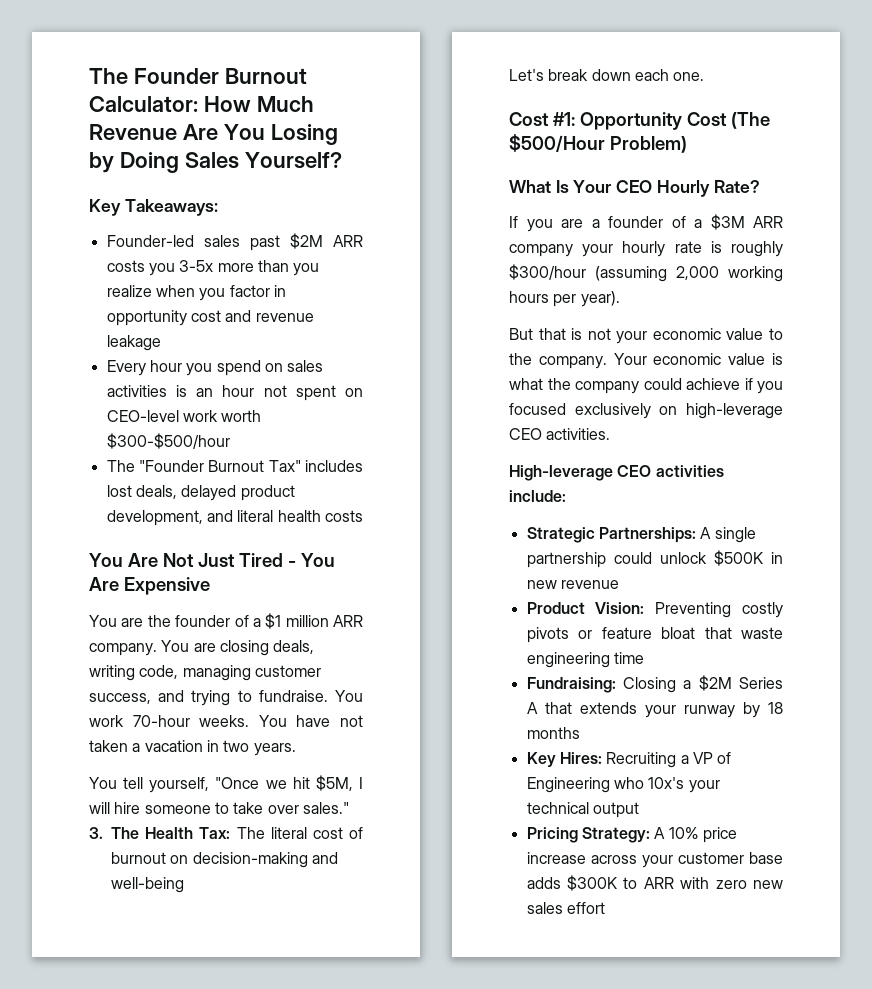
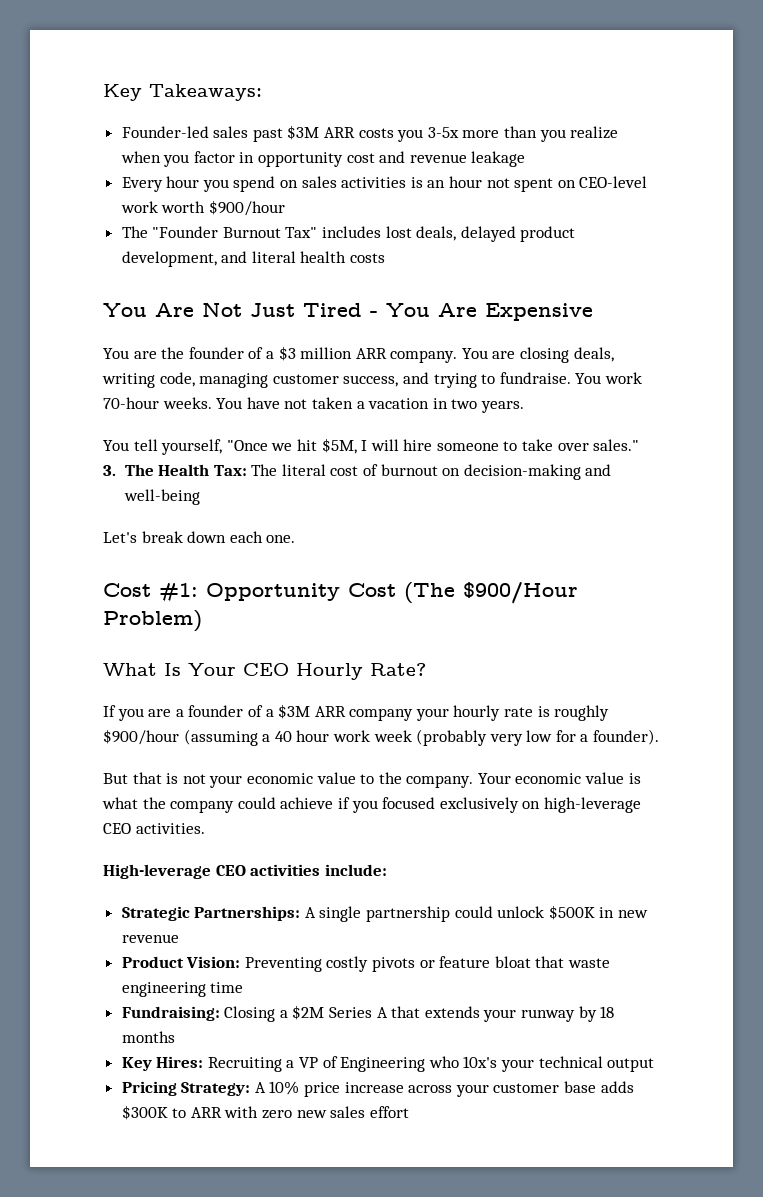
- The Founder Burnout Calculator: How Much Revenue Are You Losing by Doing Sales Yourself?
- Founder-led sales past $2M ARR costs you 3-5x more than you realize when you factor in opportunity cost and revenue leakage
+ Founder-led sales past $3M ARR costs you 3-5x more than you realize when you factor in opportunity cost and revenue leakage
- Every hour you spend on sales activities is an hour not spent on CEO-level work worth $300-$500/hour
+ Every hour you spend on sales activities is an hour not spent on CEO-level work worth $900/hour
- You are the founder of a $1 million ARR company.
+ You are the founder of a $3 million ARR company.
- Cost #1: Opportunity Cost (The $500/Hour Problem)
+ Cost #1: Opportunity Cost (The $900/Hour Problem)
- If you are a founder of a $3M ARR company your hourly rate is roughly $300/hour (assuming 2,000 working hours per year).
+ If you are a founder of a $3M ARR company your hourly rate is roughly $900/hour (assuming a 40 hour work week (probably very low for a founder).

